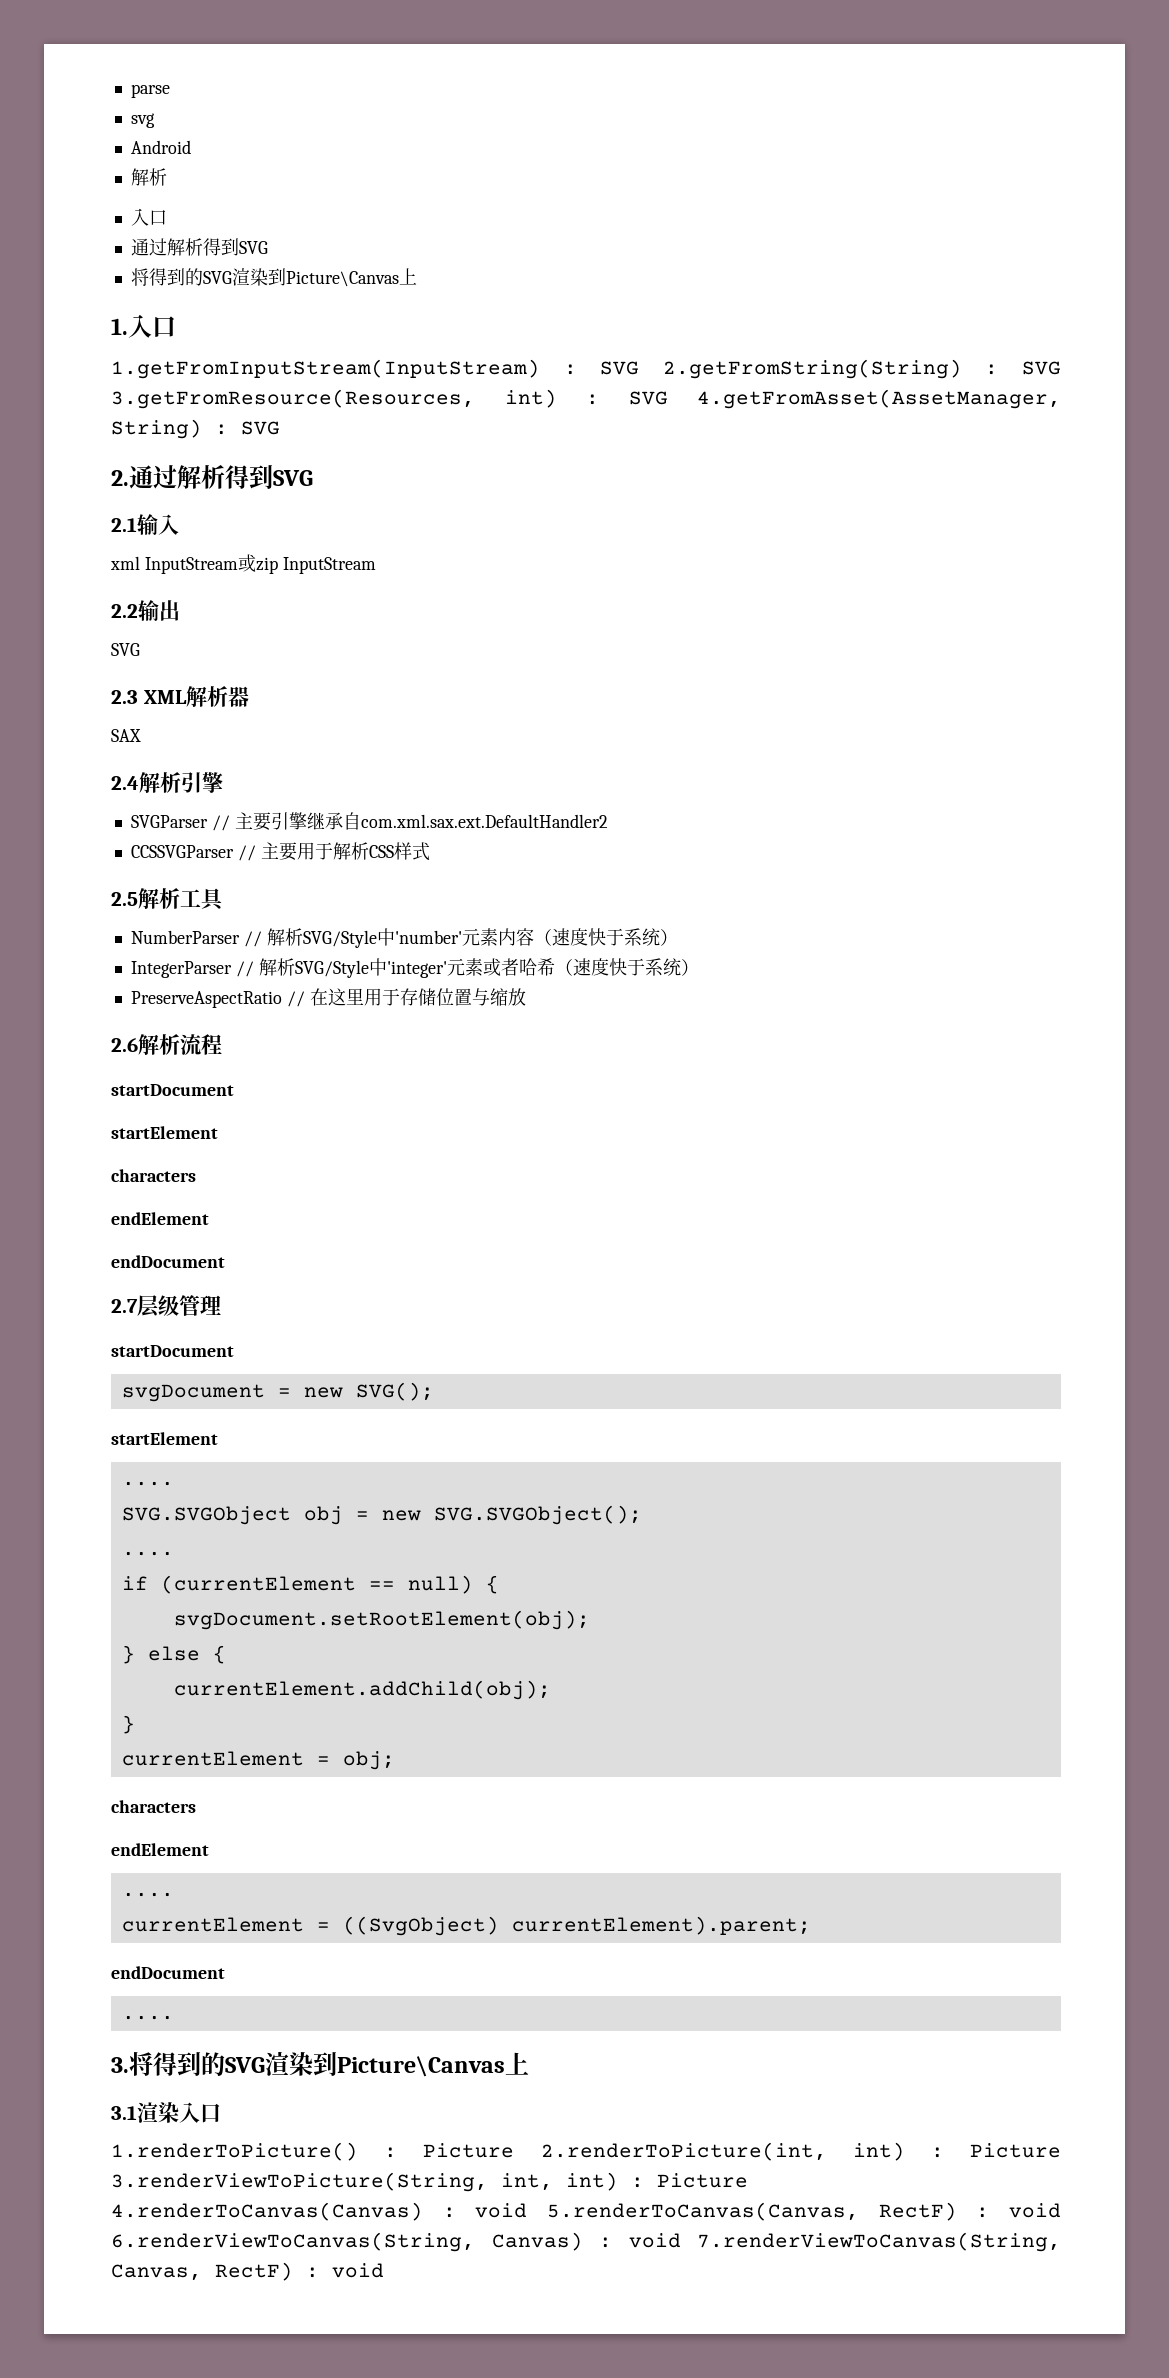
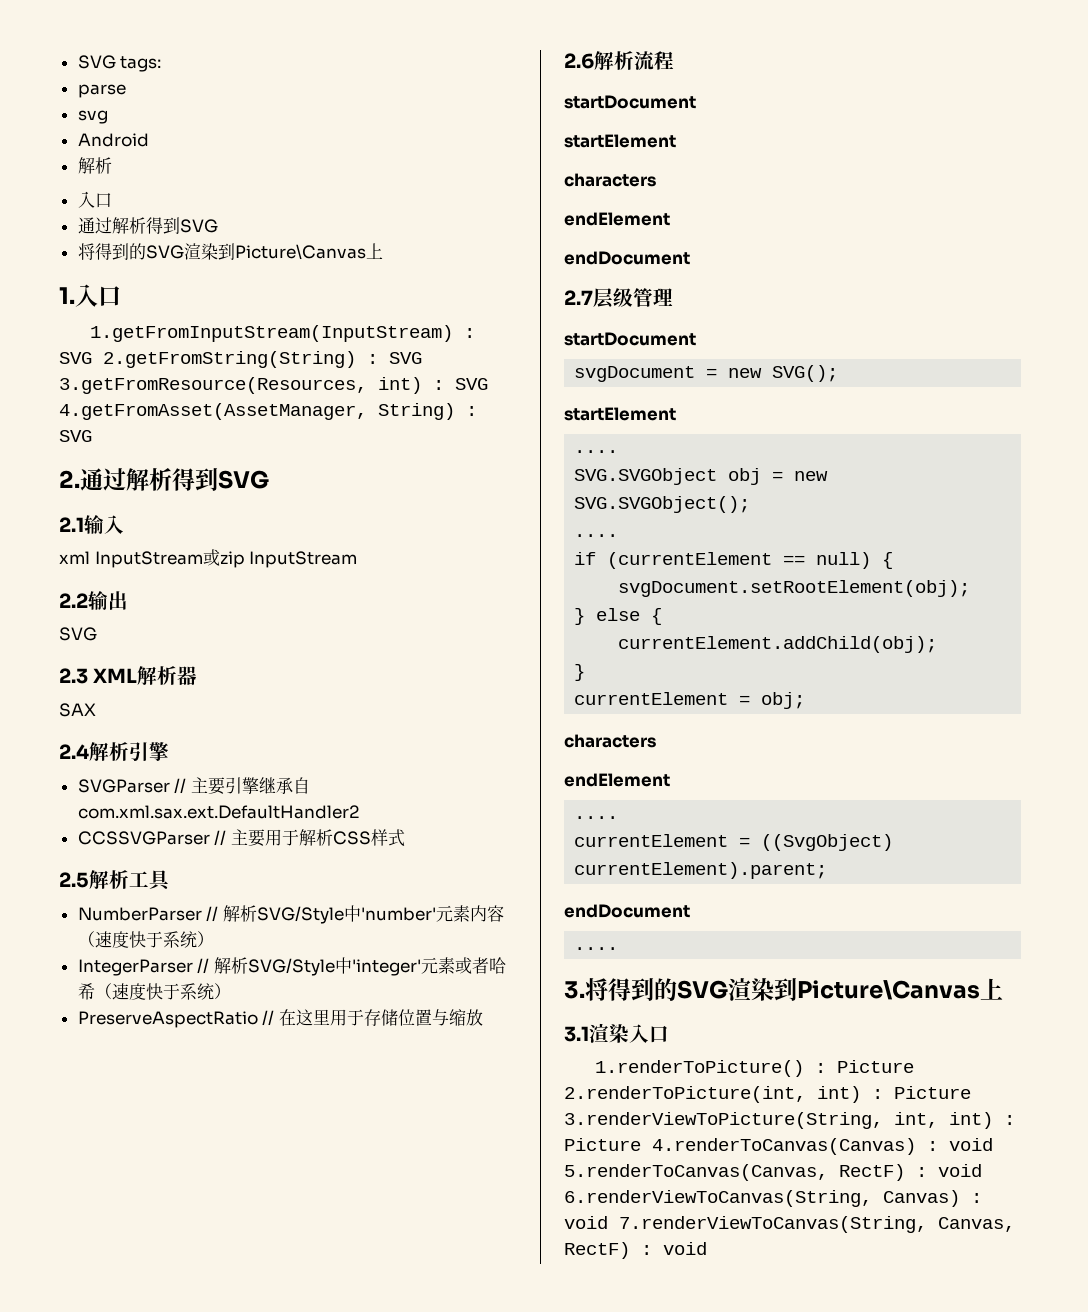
+ SVG tags:

